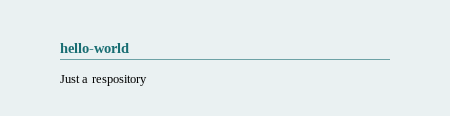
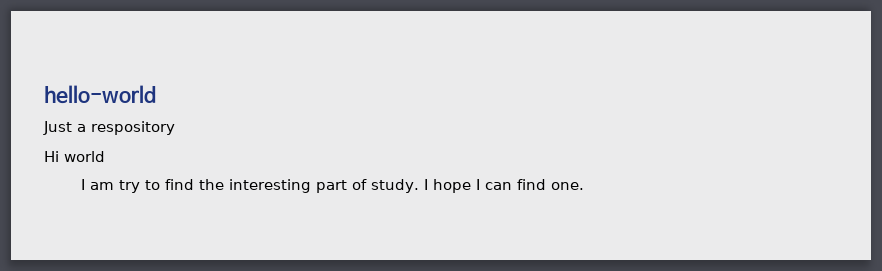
+ Hi world
+ I am try to find the interesting part of study. I hope I can find one.

